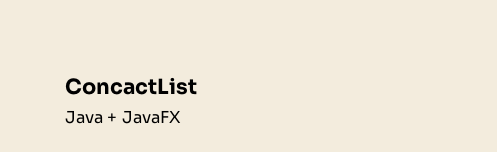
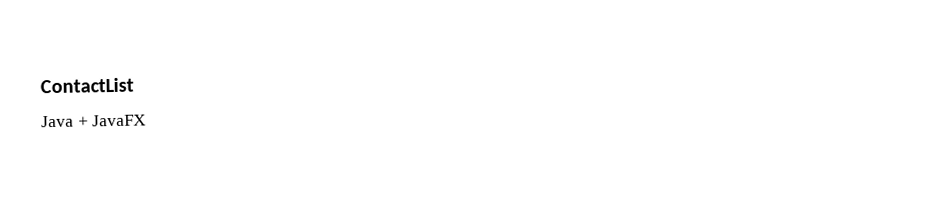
- ConcactList
+ ContactList

